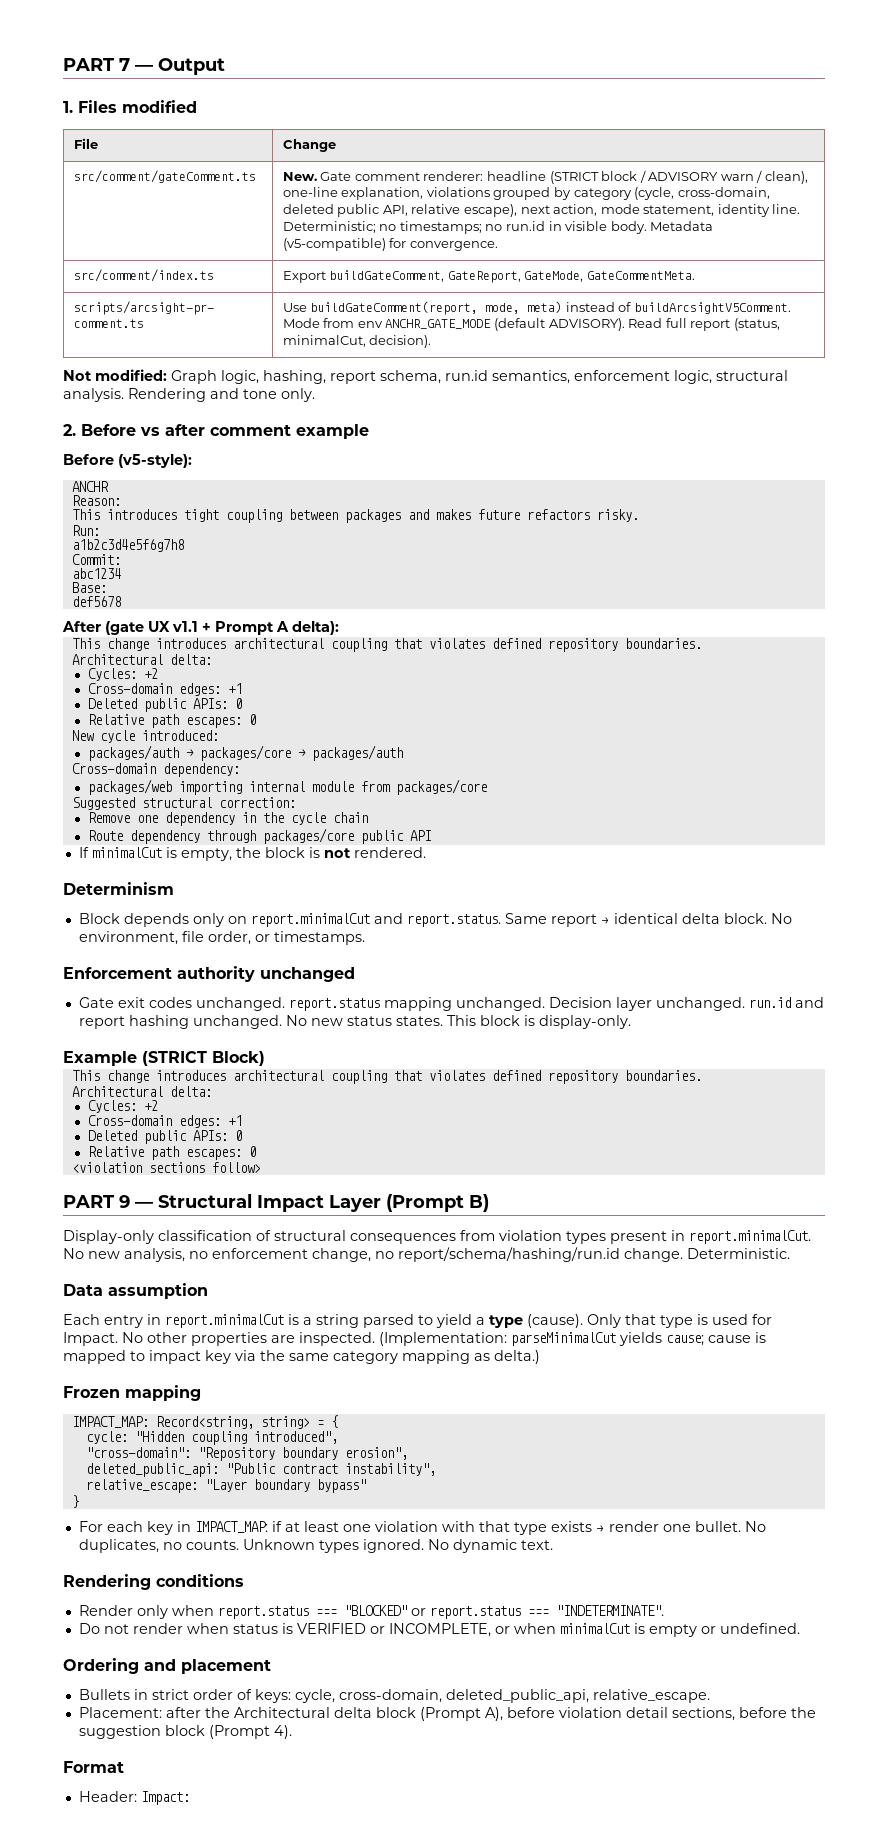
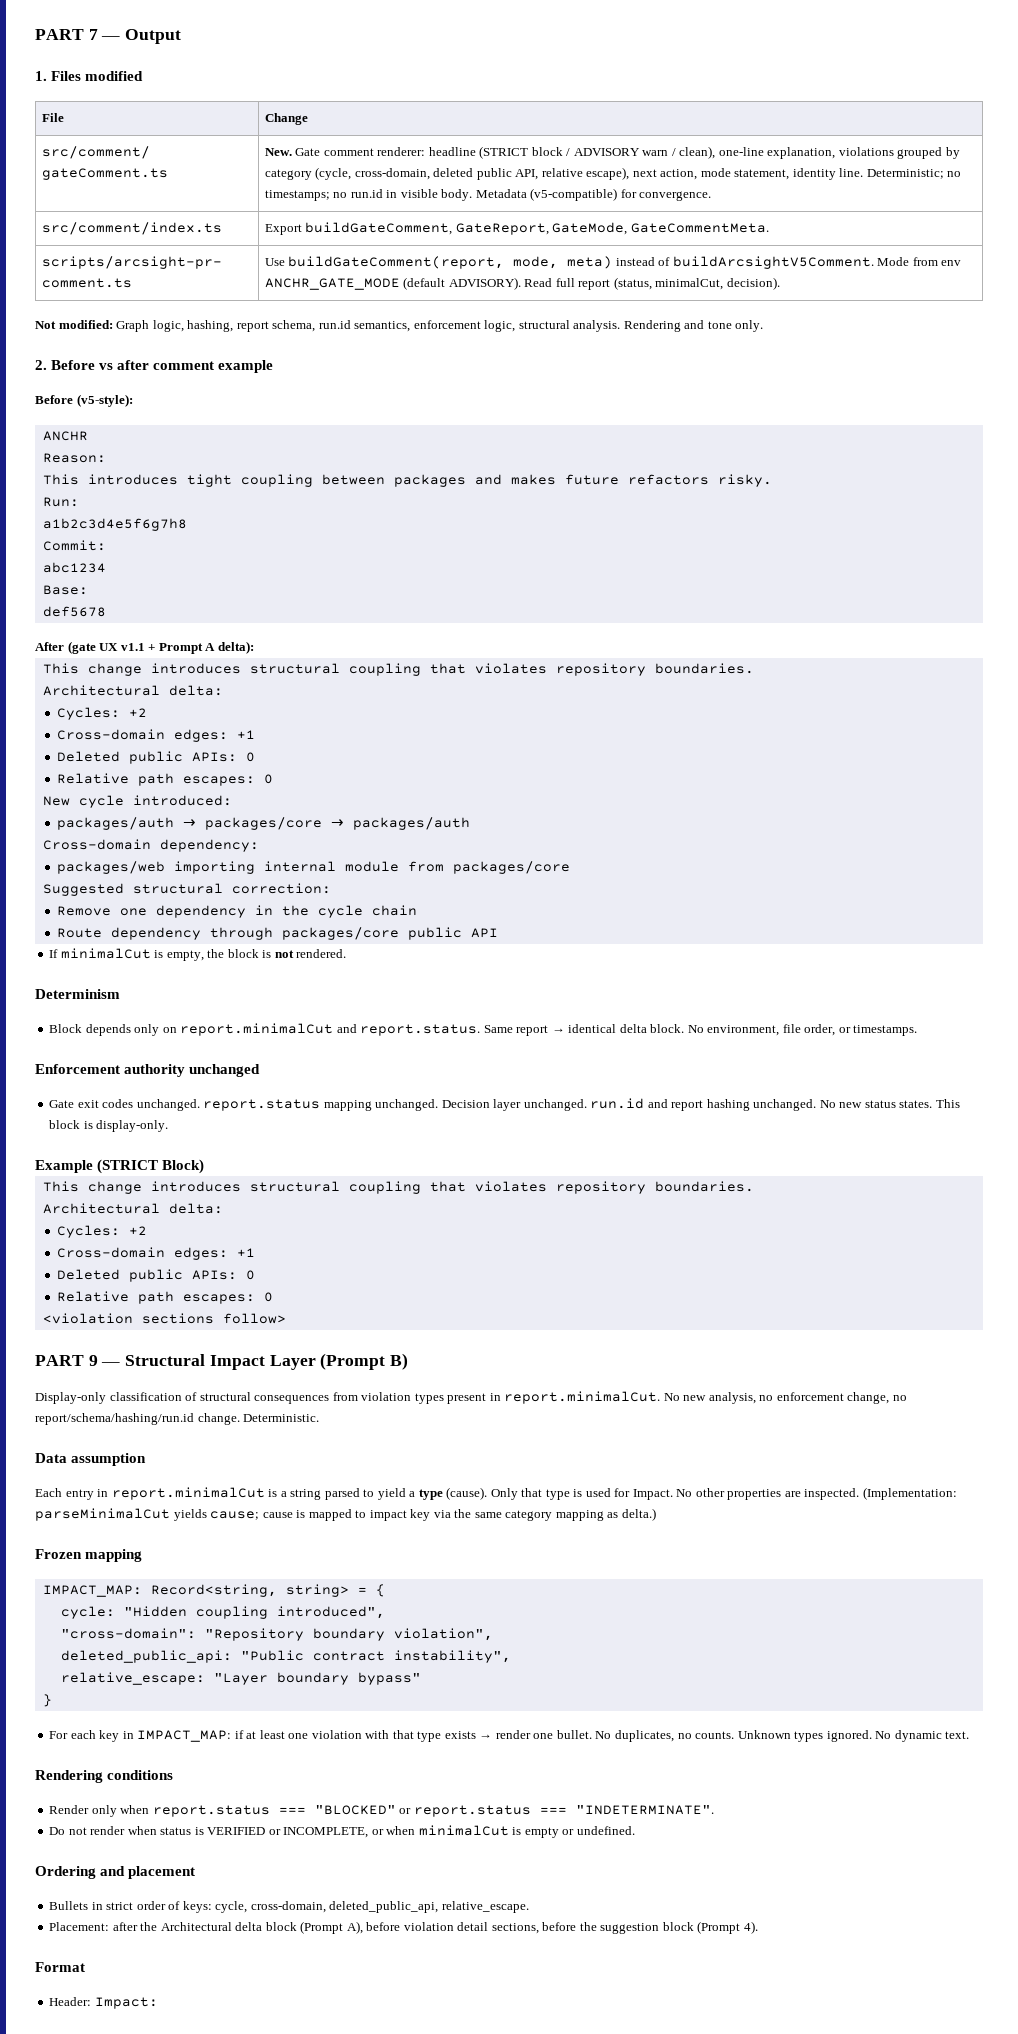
  After (gate UX v1.1 + Prompt A delta):
- This change introduces architectural coupling that violates defined repository boundaries.
+ This change introduces structural coupling that violates repository boundaries.
  Example (STRICT Block)
- This change introduces architectural coupling that violates defined repository boundaries.
+ This change introduces structural coupling that violates repository boundaries.
- "cross-domain": "Repository boundary erosion",
+ "cross-domain": "Repository boundary violation",

